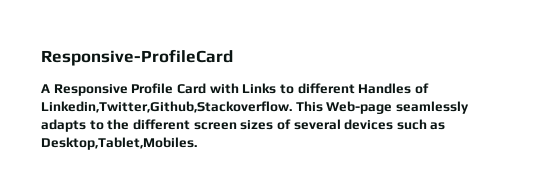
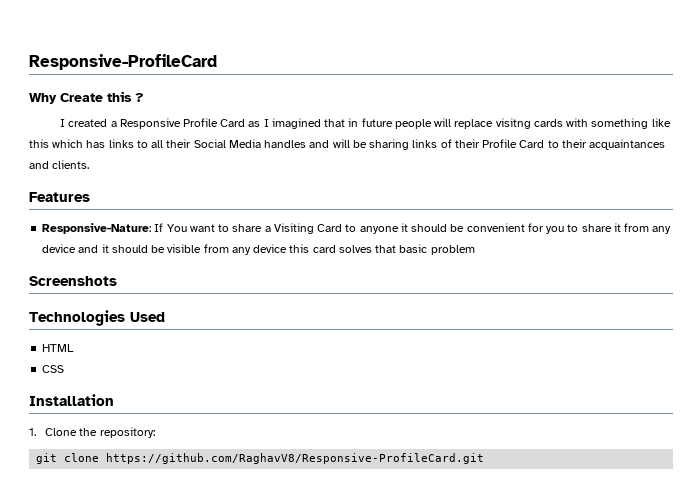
- A Responsive Profile Card with Links to different Handles of Linkedin,Twitter,Github,Stackoverflow. This Web-page seamlessly adapts to the different screen sizes of several devices such as Desktop,Tablet,Mobiles.
+ Why Create this ?
+ I created a Responsive Profile Card as I imagined that in future people will replace visitng cards with something like this which has links to all their Social Media handles and will be sharing links of their Profile Card to their acquaintances and clients.
+ Features
+ Responsive-Nature: If You want to share a Visiting Card to anyone it should be convenient for you to share it from any device and it should be visible from any device this card solves that basic problem
+ Screenshots
+ Technologies Used
+ HTML
+ CSS
+ Installation
+ 1. Clone the repository:
+ git clone https://github.com/RaghavV8/Responsive-ProfileCard.git

